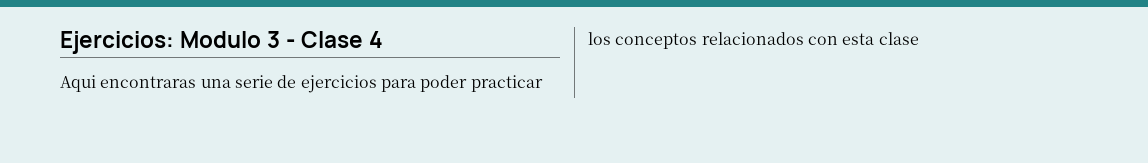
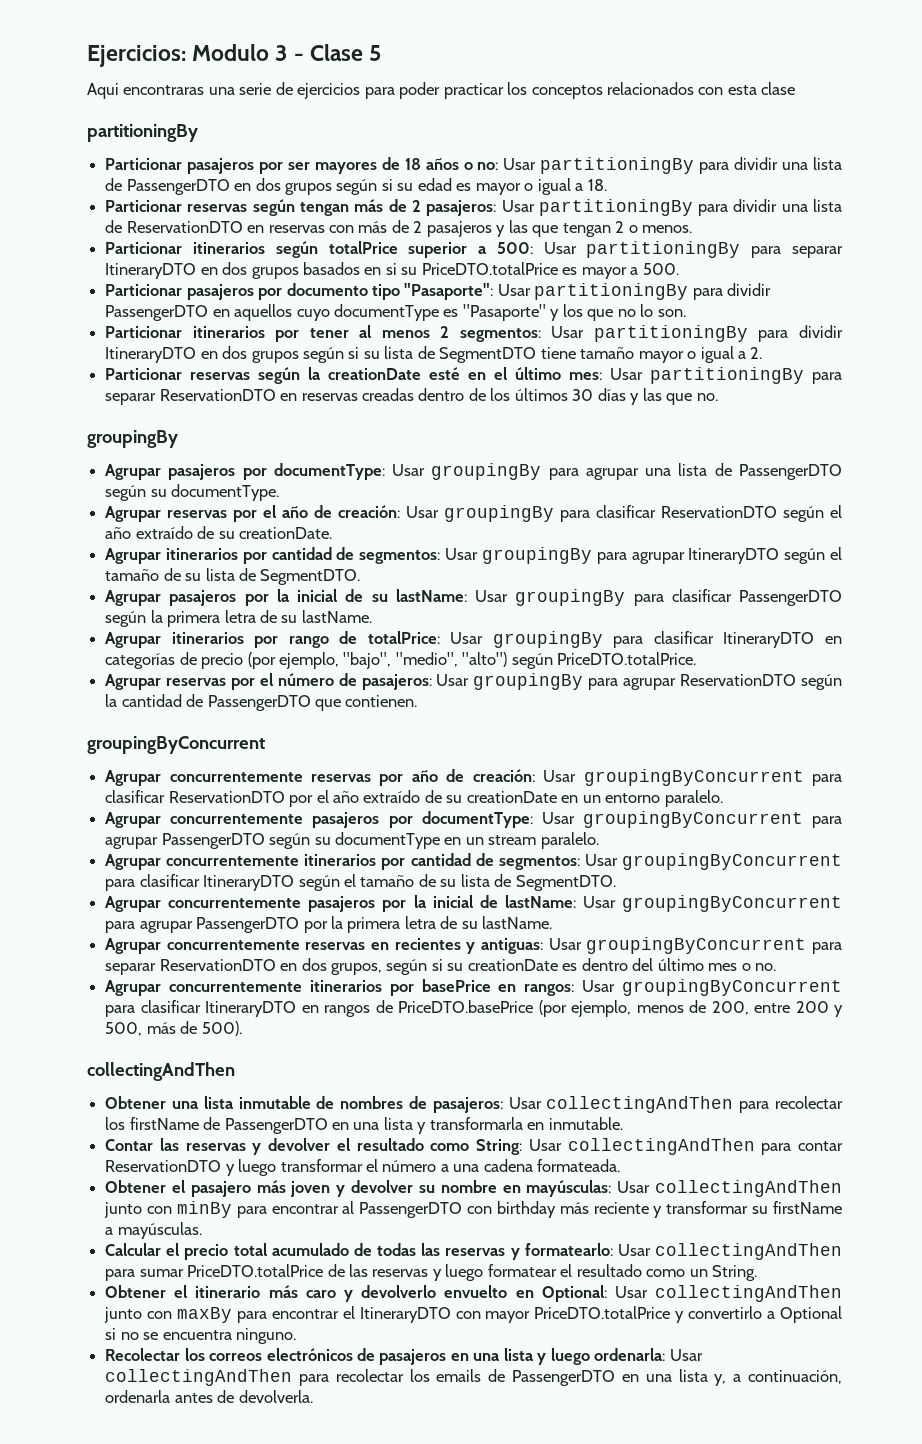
- Ejercicios: Modulo 3 - Clase 4
+ Ejercicios: Modulo 3 - Clase 5
  Aqui encontraras una serie de ejercicios para poder practicar los conceptos relacionados con esta clase
+ partitioningBy
+ Particionar pasajeros por ser mayores de 18 años o no: Usar partitioningBy para dividir una lista de PassengerDTO en dos grupos según si su edad es mayor o igual a 18.
+ Particionar reservas según tengan más de 2 pasajeros: Usar partitioningBy para dividir una lista de ReservationDTO en reservas con más de 2 pasajeros y las que tengan 2 o menos.
+ Particionar itinerarios según totalPrice superior a 500: Usar partitioningBy para separar ItineraryDTO en dos grupos basados en si su PriceDTO.totalPrice es mayor a 500.
+ Particionar pasajeros por documento tipo "Pasaporte": Usar partitioningBy para dividir PassengerDTO en aquellos cuyo documentType es "Pasaporte" y los que no lo son.
+ Particionar itinerarios por tener al menos 2 segmentos: Usar partitioningBy para dividir ItineraryDTO en dos grupos según si su lista de SegmentDTO tiene tamaño mayor o igual a 2.
+ Particionar reservas según la creationDate esté en el último mes: Usar partitioningBy para separar ReservationDTO en reservas creadas dentro de los últimos 30 días y las que no.
+ groupingBy
+ Agrupar pasajeros por documentType: Usar groupingBy para agrupar una lista de PassengerDTO según su documentType.
+ Agrupar reservas por el año de creación: Usar groupingBy para clasificar ReservationDTO según el año extraído de su creationDate.
+ Agrupar itinerarios por cantidad de segmentos: Usar groupingBy para agrupar ItineraryDTO según el tamaño de su lista de SegmentDTO.
+ Agrupar pasajeros por la inicial de su lastName: Usar groupingBy para clasificar PassengerDTO según la primera letra de su lastName.
+ Agrupar itinerarios por rango de totalPrice: Usar groupingBy para clasificar ItineraryDTO en categorías de precio (por ejemplo, "bajo", "medio", "alto") según PriceDTO.totalPrice.
+ Agrupar reservas por el número de pasajeros: Usar groupingBy para agrupar ReservationDTO según la cantidad de PassengerDTO que contienen.
+ groupingByConcurrent
+ Agrupar concurrentemente reservas por año de creación: Usar groupingByConcurrent para clasificar ReservationDTO por el año extraído de su creationDate en un entorno paralelo.
+ Agrupar concurrentemente pasajeros por documentType: Usar groupingByConcurrent para agrupar PassengerDTO según su documentType en un stream paralelo.
+ Agrupar concurrentemente itinerarios por cantidad de segmentos: Usar groupingByConcurrent para clasificar ItineraryDTO según el tamaño de su lista de SegmentDTO.
+ Agrupar concurrentemente pasajeros por la inicial de lastName: Usar groupingByConcurrent para agrupar PassengerDTO por la primera letra de su lastName.
+ Agrupar concurrentemente reservas en recientes y antiguas: Usar groupingByConcurrent para separar ReservationDTO en dos grupos, según si su creationDate es dentro del último mes o no.
+ Agrupar concurrentemente itinerarios por basePrice en rangos: Usar groupingByConcurrent para clasificar ItineraryDTO en rangos de PriceDTO.basePrice (por ejemplo, menos de 200, entre 200 y 500, más de 500).
+ collectingAndThen
+ Obtener una lista inmutable de nombres de pasajeros: Usar collectingAndThen para recolectar los firstName de PassengerDTO en una lista y transformarla en inmutable.
+ Contar las reservas y devolver el resultado como String: Usar collectingAndThen para contar ReservationDTO y luego transformar el número a una cadena formateada.
+ Obtener el pasajero más joven y devolver su nombre en mayúsculas: Usar collectingAndThen junto con minBy para encontrar al PassengerDTO con birthday más reciente y transformar su firstName a mayúsculas.
+ Calcular el precio total acumulado de todas las reservas y formatearlo: Usar collectingAndThen para sumar PriceDTO.totalPrice de las reservas y luego formatear el resultado como un String.
+ Obtener el itinerario más caro y devolverlo envuelto en Optional: Usar collectingAndThen junto con maxBy para encontrar el ItineraryDTO con mayor PriceDTO.totalPrice y convertirlo a Optional si no se encuentra ninguno.
+ Recolectar los correos electrónicos de pasajeros en una lista y luego ordenarla: Usar collectingAndThen para recolectar los emails de PassengerDTO en una lista y, a continuación, ordenarla antes de devolverla.

